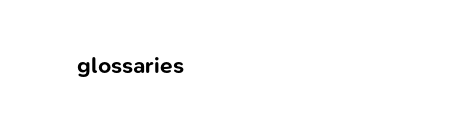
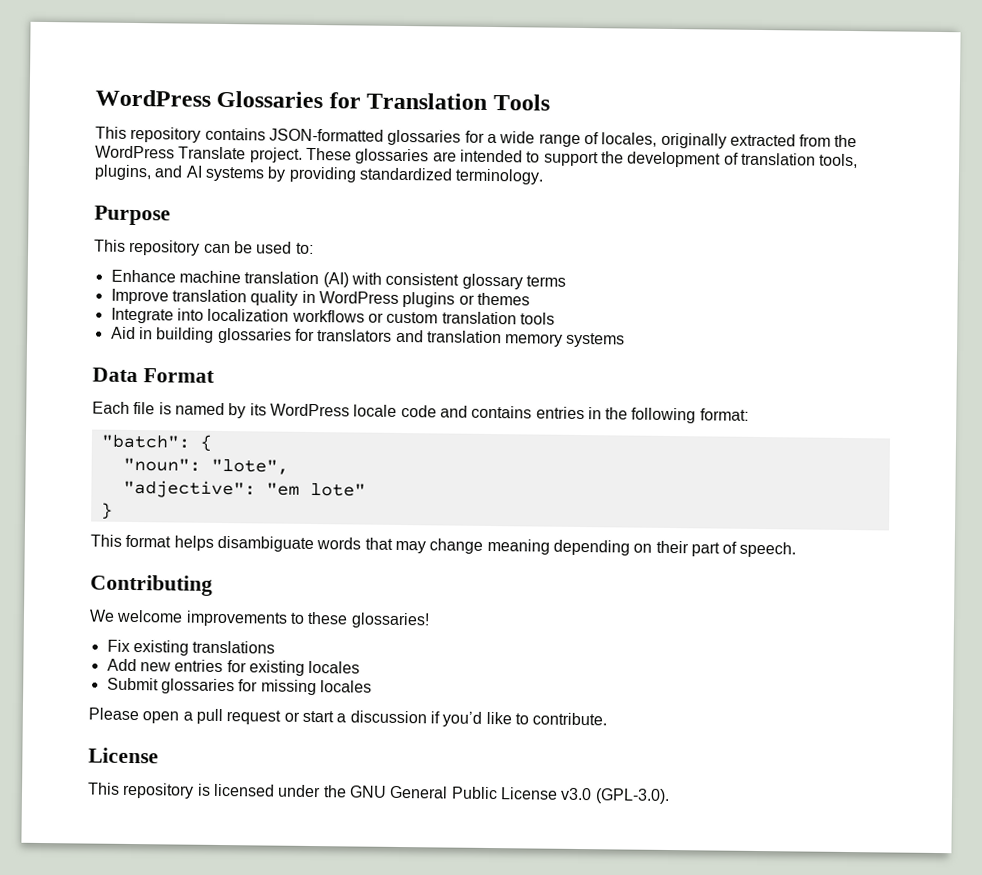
- glossaries
+ WordPress Glossaries for Translation Tools
+ This repository contains JSON-formatted glossaries for a wide range of locales, originally extracted from the WordPress Translate project. These glossaries are intended to support the development of translation tools, plugins, and AI systems by providing standardized terminology.
+ Purpose
+ This repository can be used to:
+ Enhance machine translation (AI) with consistent glossary terms
+ Improve translation quality in WordPress plugins or themes
+ Integrate into localization workflows or custom translation tools
+ Aid in building glossaries for translators and translation memory systems
+ Data Format
+ Each file is named by its WordPress locale code and contains entries in the following format:
+ "batch": {
+ "noun": "lote",
+ "adjective": "em lote"
+ }
+ This format helps disambiguate words that may change meaning depending on their part of speech.
+ Contributing
+ We welcome improvements to these glossaries!
+ Fix existing translations
+ Add new entries for existing locales
+ Submit glossaries for missing locales
+ Please open a pull request or start a discussion if you’d like to contribute.
+ License
+ This repository is licensed under the GNU General Public License v3.0 (GPL-3.0).

